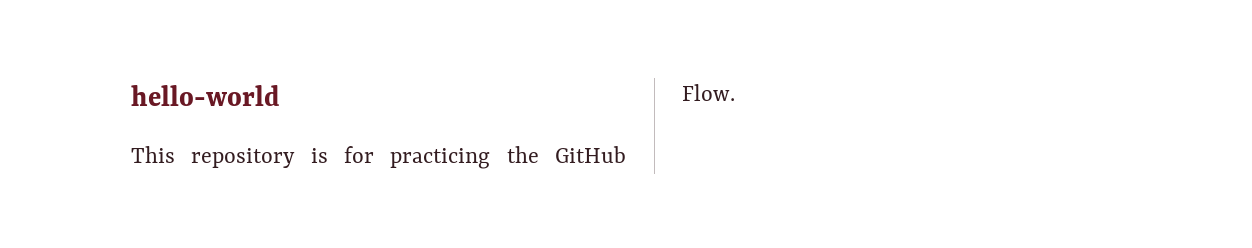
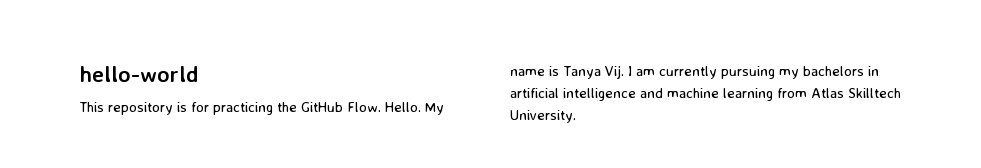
+ Hello. My name is Tanya Vij. I am currently pursuing my bachelors in artificial intelligence and machine learning from Atlas Skilltech University.

